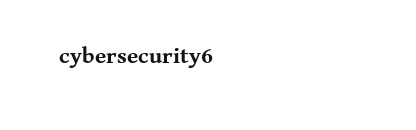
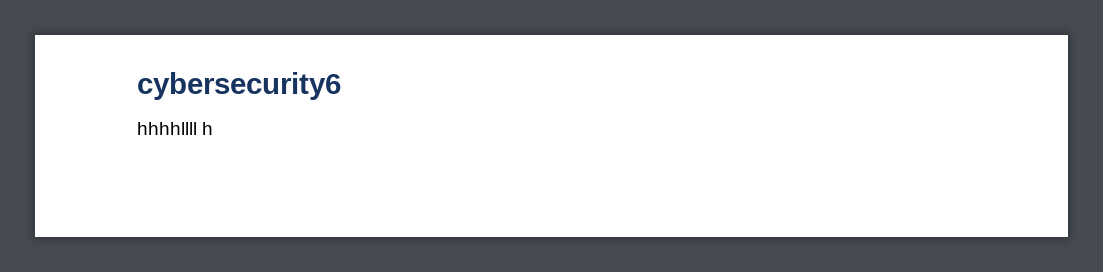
+ hhhhllll h

